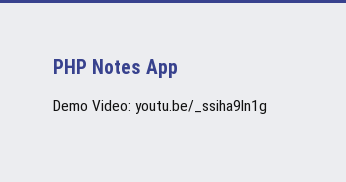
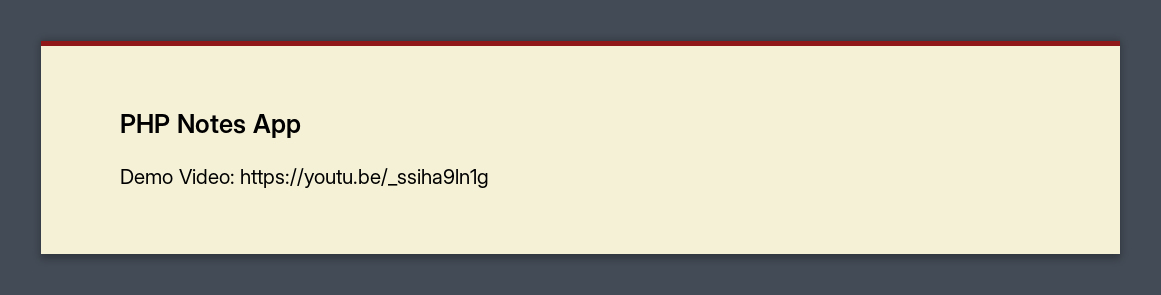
- Demo Video: youtu.be/_ssiha9ln1g
+ Demo Video: https://youtu.be/_ssiha9ln1g

